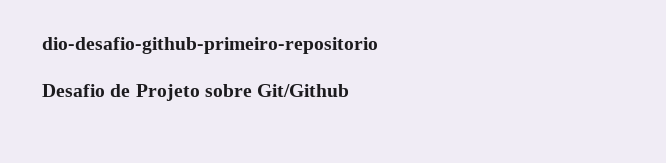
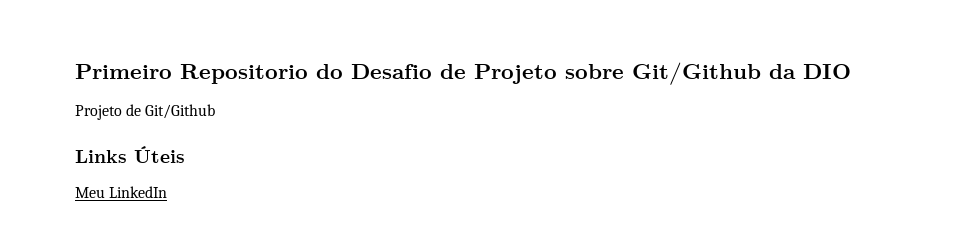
- dio-desafio-github-primeiro-repositorio
- Desafio de Projeto sobre Git/Github
+ Primeiro Repositorio do Desafio de Projeto sobre Git/Github da DIO
+ Projeto de Git/Github
+ Links Úteis
+ Meu LinkedIn

